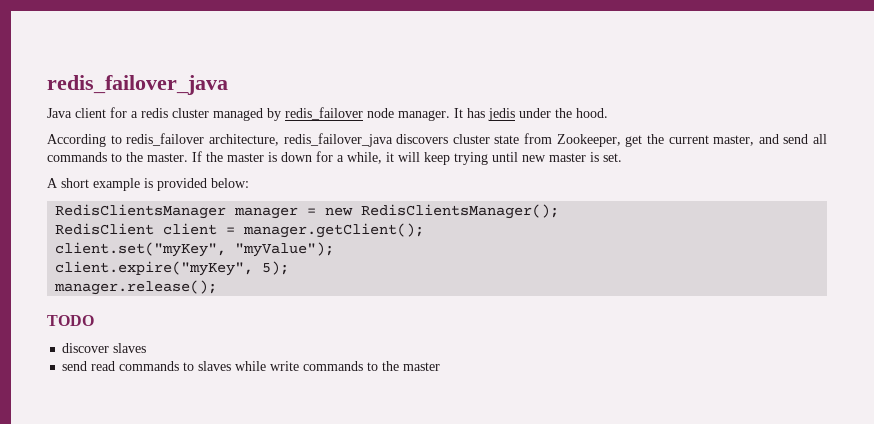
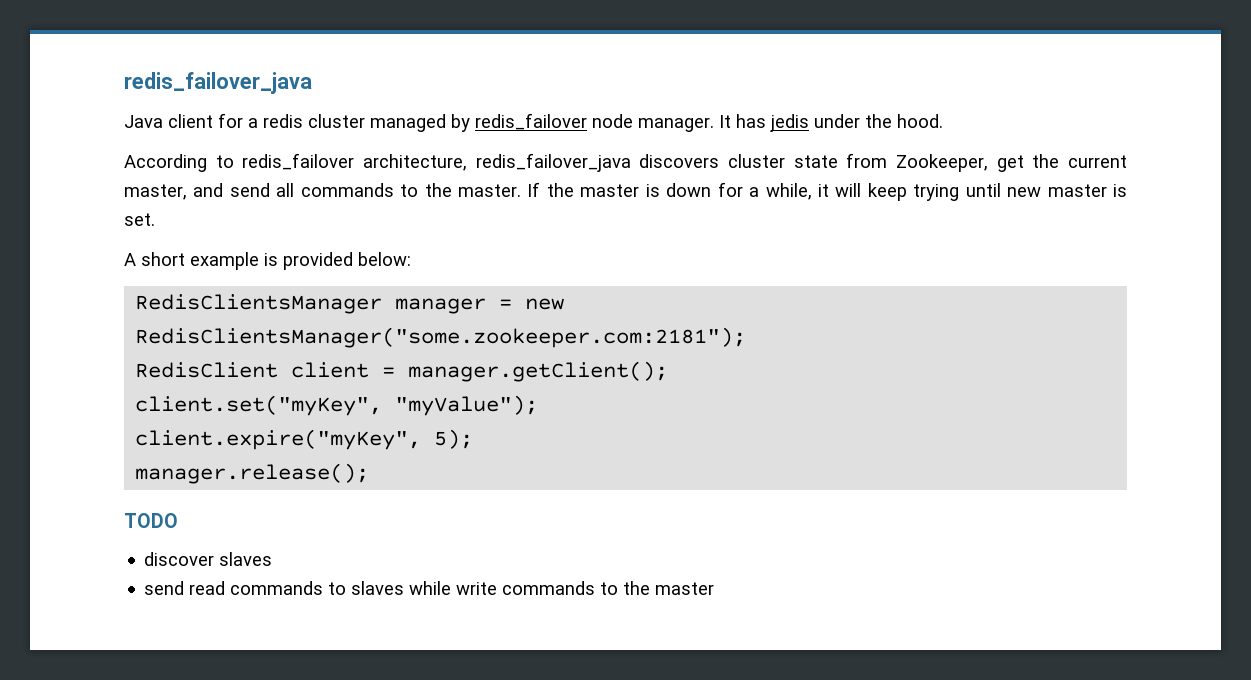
- RedisClientsManager manager = new RedisClientsManager();
+ RedisClientsManager manager = new RedisClientsManager("some.zookeeper.com:2181");

